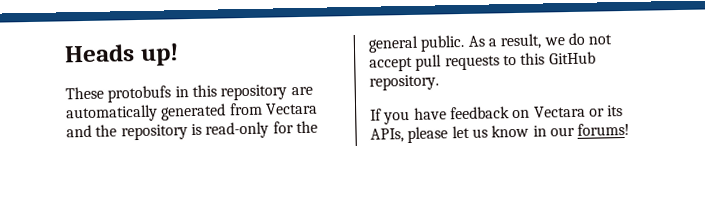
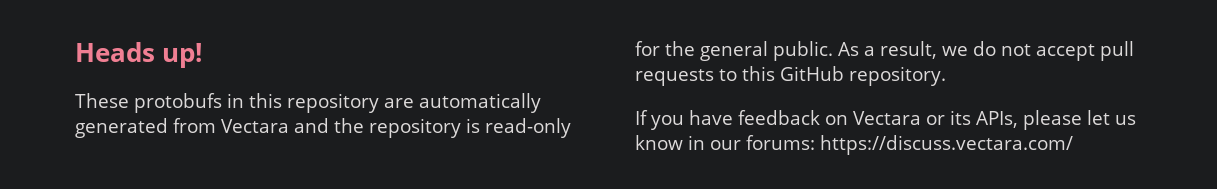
- If you have feedback on Vectara or its APIs, please let us know in our forums!
+ If you have feedback on Vectara or its APIs, please let us know in our forums: https://discuss.vectara.com/

